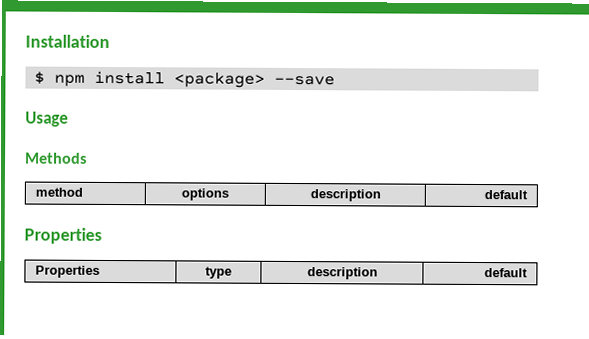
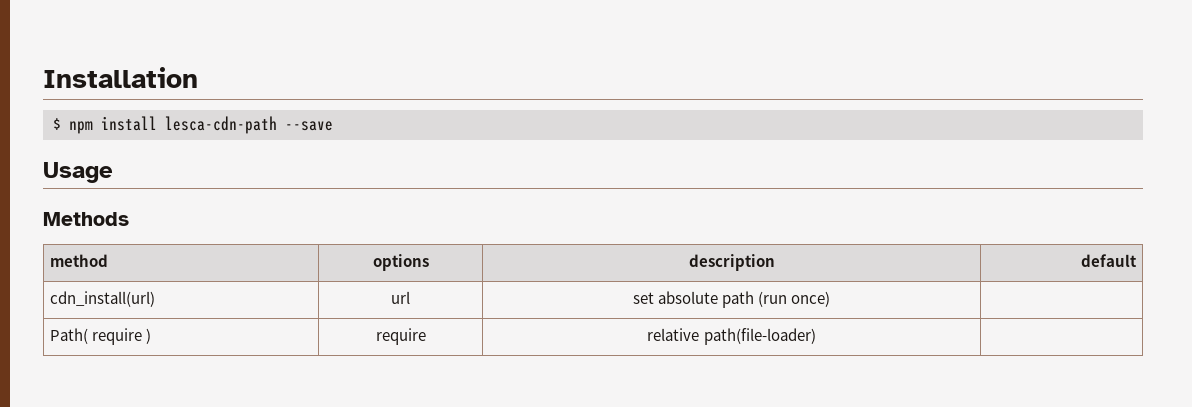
- $ npm install <package> --save
+ $ npm install lesca-cdn-path --save
  method | options | description | default
- Properties
- Properties | type | description | default
+ cdn_install(url) | url | set absolute path (run once) |
+ Path( require ) | require | relative path(file-loader) |

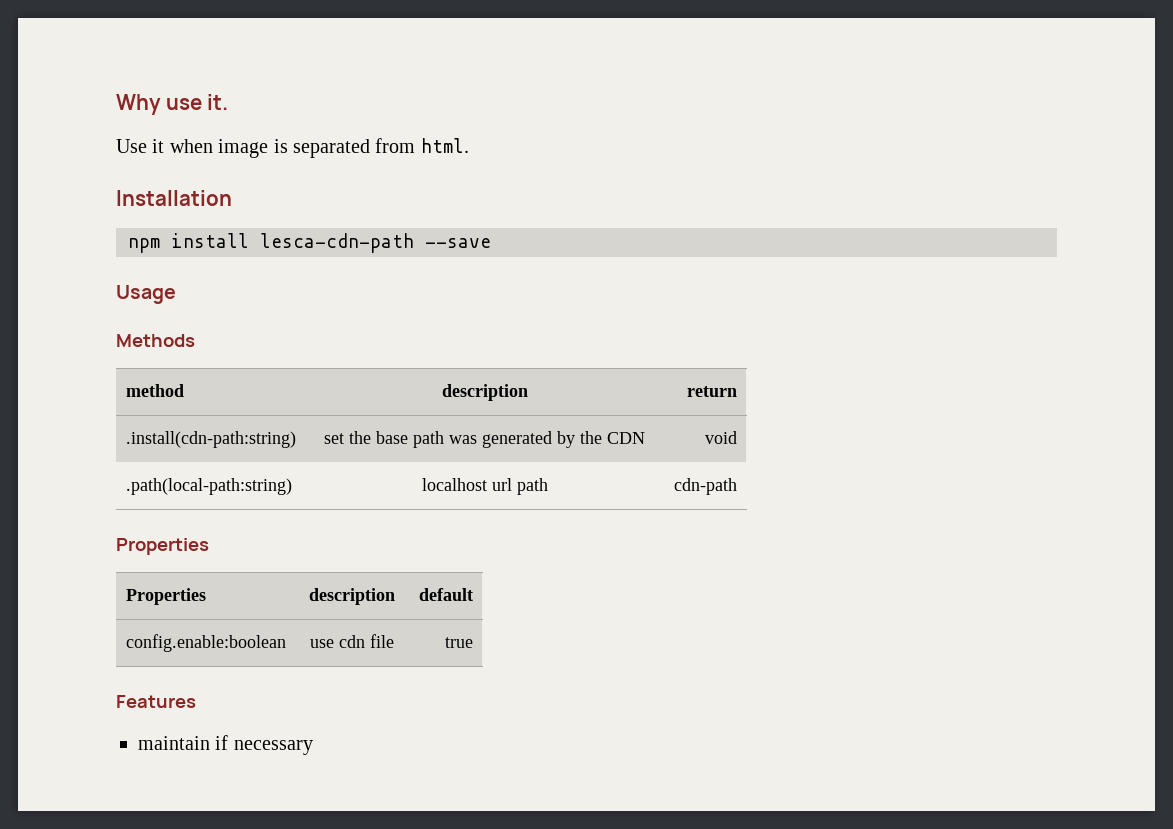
+ Why use it.
+ Use it when image is separated from html.
- $ npm install lesca-cdn-path --save
+ npm install lesca-cdn-path --save
- method | options | description | default
- cdn_install(url) | url | set absolute path (run once) |
- Path( require ) | require | relative path(file-loader) |
+ method | description | return
+ .install(cdn-path:string) | set the base path was generated by the CDN | void
+ .path(local-path:string) | localhost url path | cdn-path
+ Properties
+ Properties | description | default
+ config.enable:boolean | use cdn file | true
+ Features
+ maintain if necessary

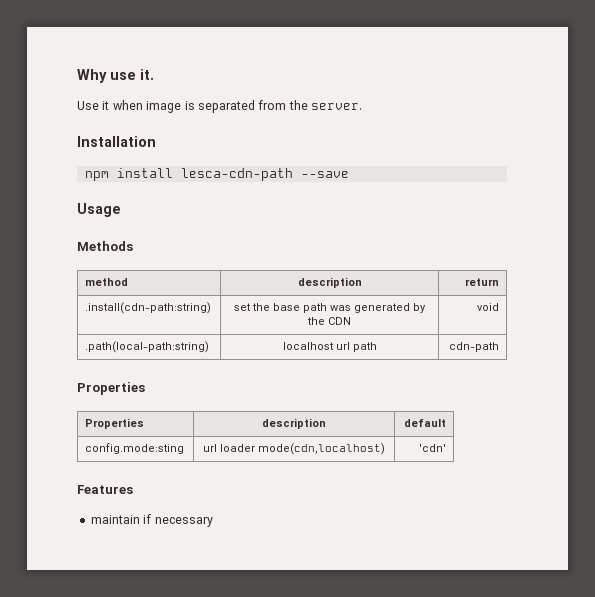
- Use it when image is separated from html.
+ Use it when image is separated from the server.
- config.enable:boolean | use cdn file | true
+ config.mode:sting | url loader mode(cdn,localhost) | 'cdn'

